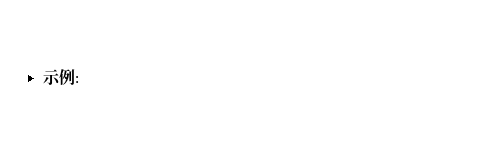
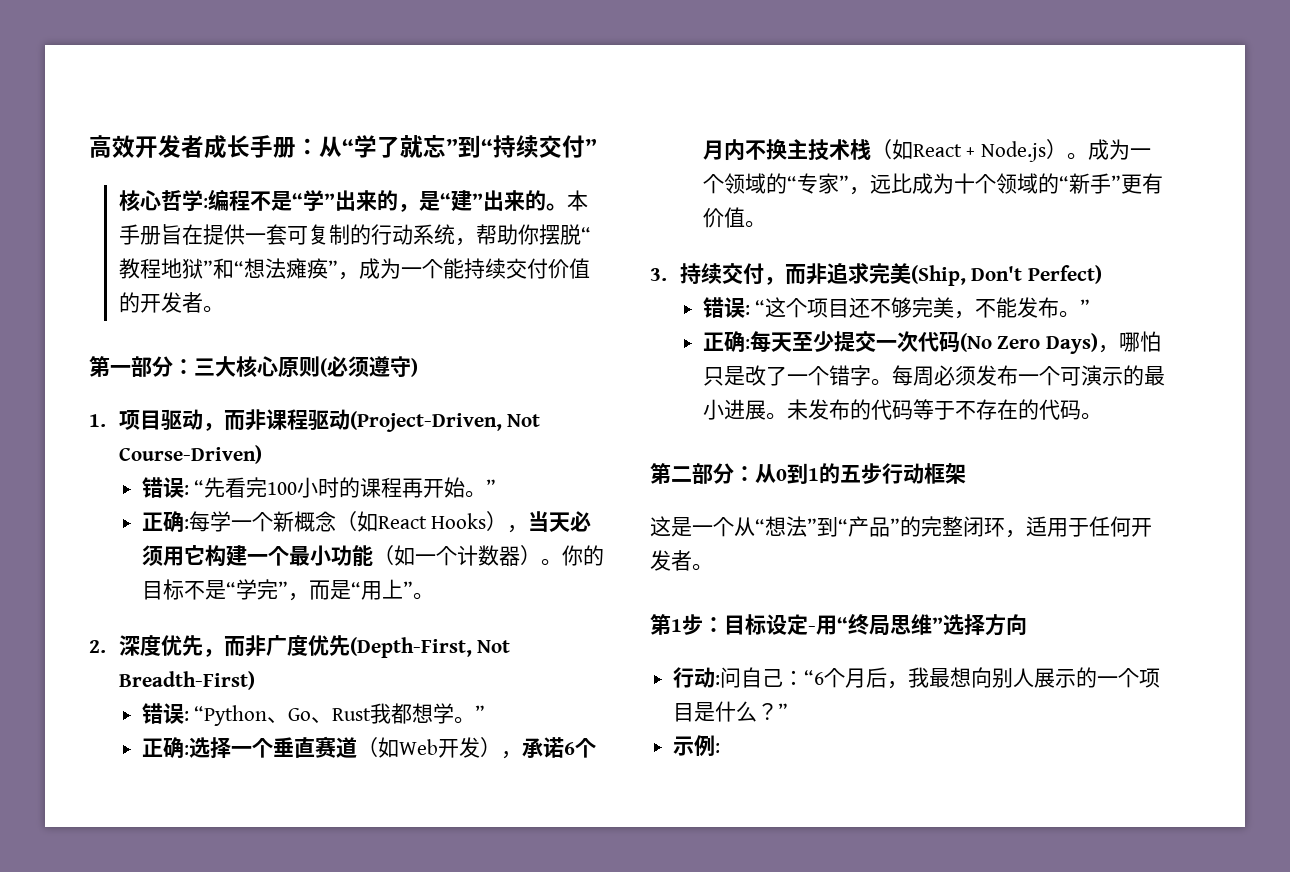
+ 高效开发者成长手册：从“学了就忘”到“持续交付”
+ 核心哲学:编程不是“学”出来的，是“建”出来的。本手册旨在提供一套可复制的行动系统，帮助你摆脱“教程地狱”和“想法瘫痪”，成为一个能持续交付价值的开发者。
+ 第一部分：三大核心原则(必须遵守)
+ 1.项目驱动，而非课程驱动(Project-Driven, Not Course-Driven)
+ 错误: “先看完100小时的课程再开始。”
+ 正确:每学一个新概念（如React Hooks），当天必须用它构建一个最小功能（如一个计数器）。你的目标不是“学完”，而是“用上”。
+ 2.深度优先，而非广度优先(Depth-First, Not Breadth-First)
+ 错误: “Python、Go、Rust我都想学。”
+ 正确:选择一个垂直赛道（如Web开发），承诺6个月内不换主技术栈（如React + Node.js）。成为一个领域的“专家”，远比成为十个领域的“新手”更有价值。
+ 3.持续交付，而非追求完美(Ship, Don't Perfect)
+ 错误: “这个项目还不够完美，不能发布。”
+ 正确:每天至少提交一次代码(No Zero Days)，哪怕只是改了一个错字。每周必须发布一个可演示的最小进展。未发布的代码等于不存在的代码。
+ 第二部分：从0到1的五步行动框架
+ 这是一个从“想法”到“产品”的完整闭环，适用于任何开发者。
+ 第1步：目标设定-用“终局思维”选择方向
+ 行动:问自己：“6个月后，我最想向别人展示的一个项目是什么？”

